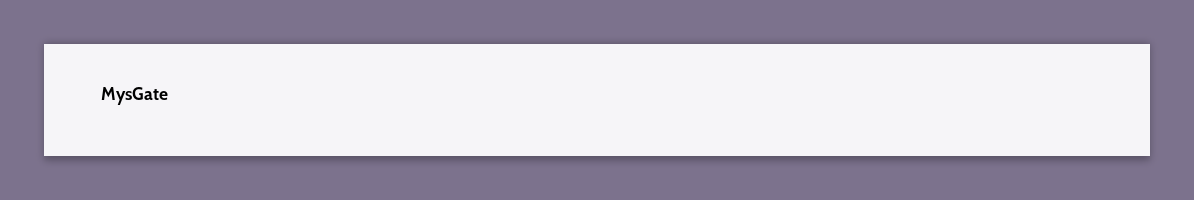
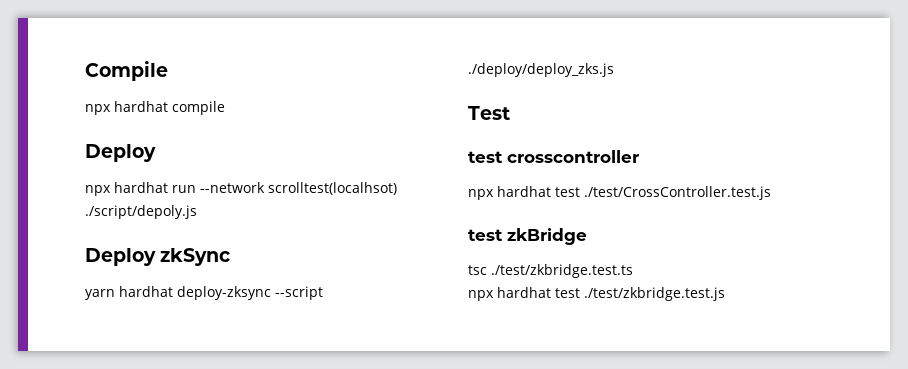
- MysGate
+ Compile
+ npx hardhat compile
+ Deploy
+ npx hardhat run --network scrolltest(localhsot) ./script/depoly.js
+ Deploy zkSync
+ yarn hardhat deploy-zksync --script ./deploy/deploy_zks.js
+ Test
+ test crosscontroller
+ npx hardhat test ./test/CrossController.test.js
+ test zkBridge
+ tsc ./test/zkbridge.test.ts
+ npx hardhat test ./test/zkbridge.test.js

